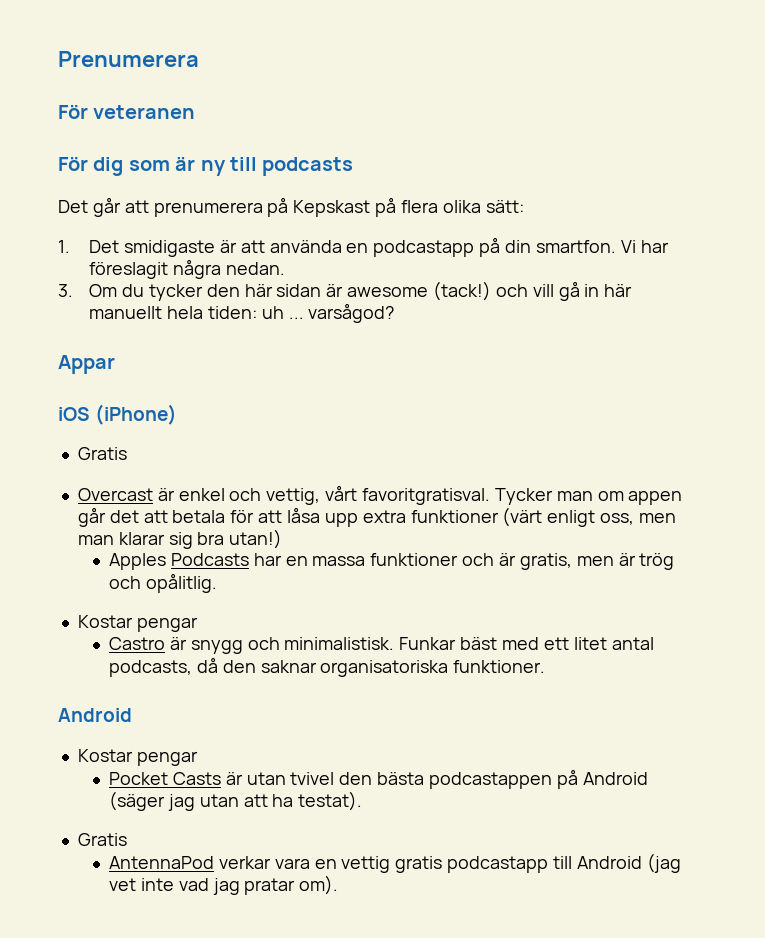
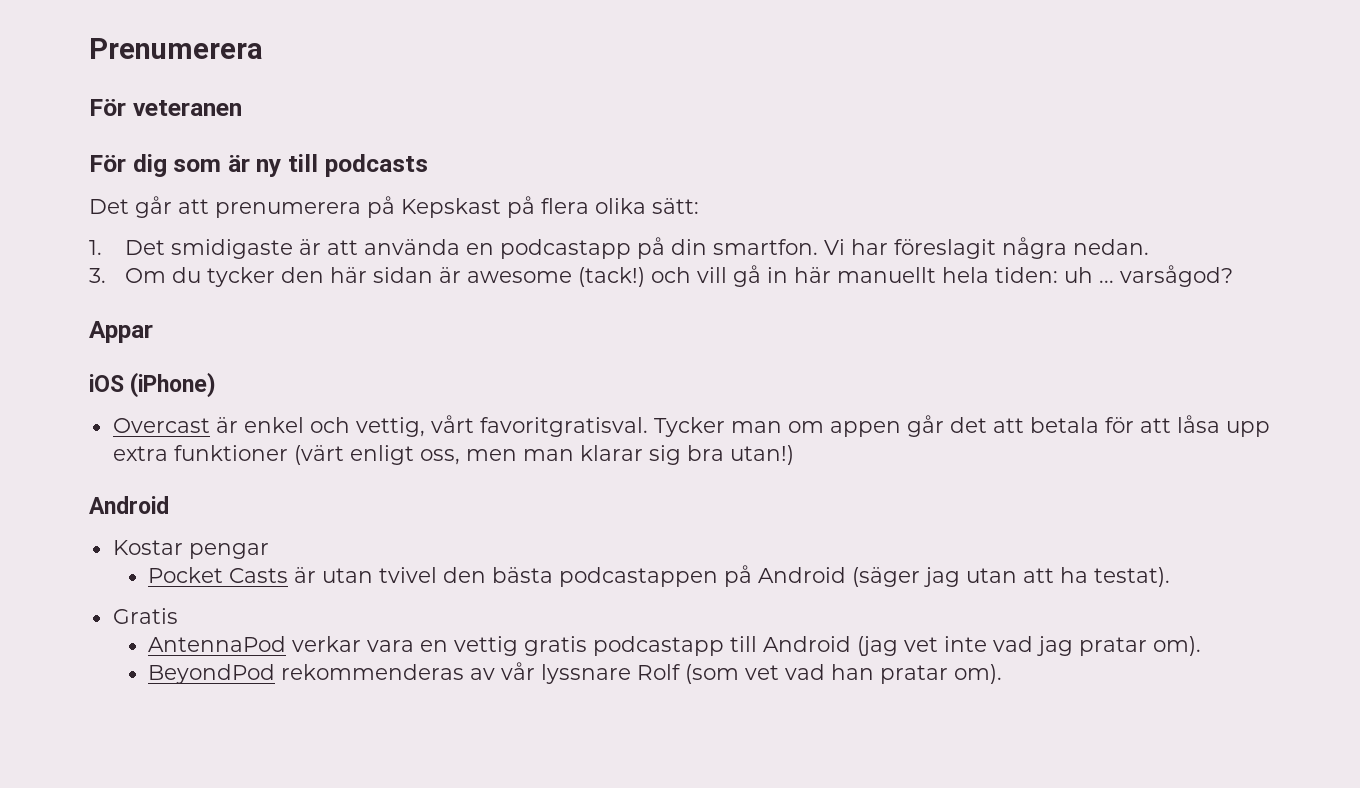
  iOS (iPhone)
- Gratis
- Apples Podcasts har en massa funktioner och är gratis, men är trög och opålitlig.
- Kostar pengar
- Castro är snygg och minimalistisk. Funkar bäst med ett litet antal podcasts, då den saknar organisatoriska funktioner.
+ BeyondPod rekommenderas av vår lyssnare Rolf (som vet vad han pratar om).

